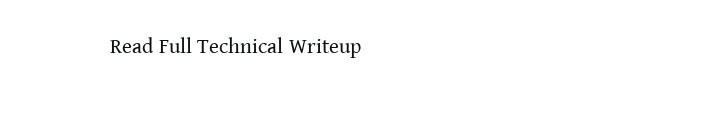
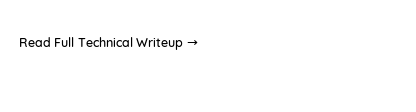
- Read Full Technical Writeup
+ Read Full Technical Writeup →

